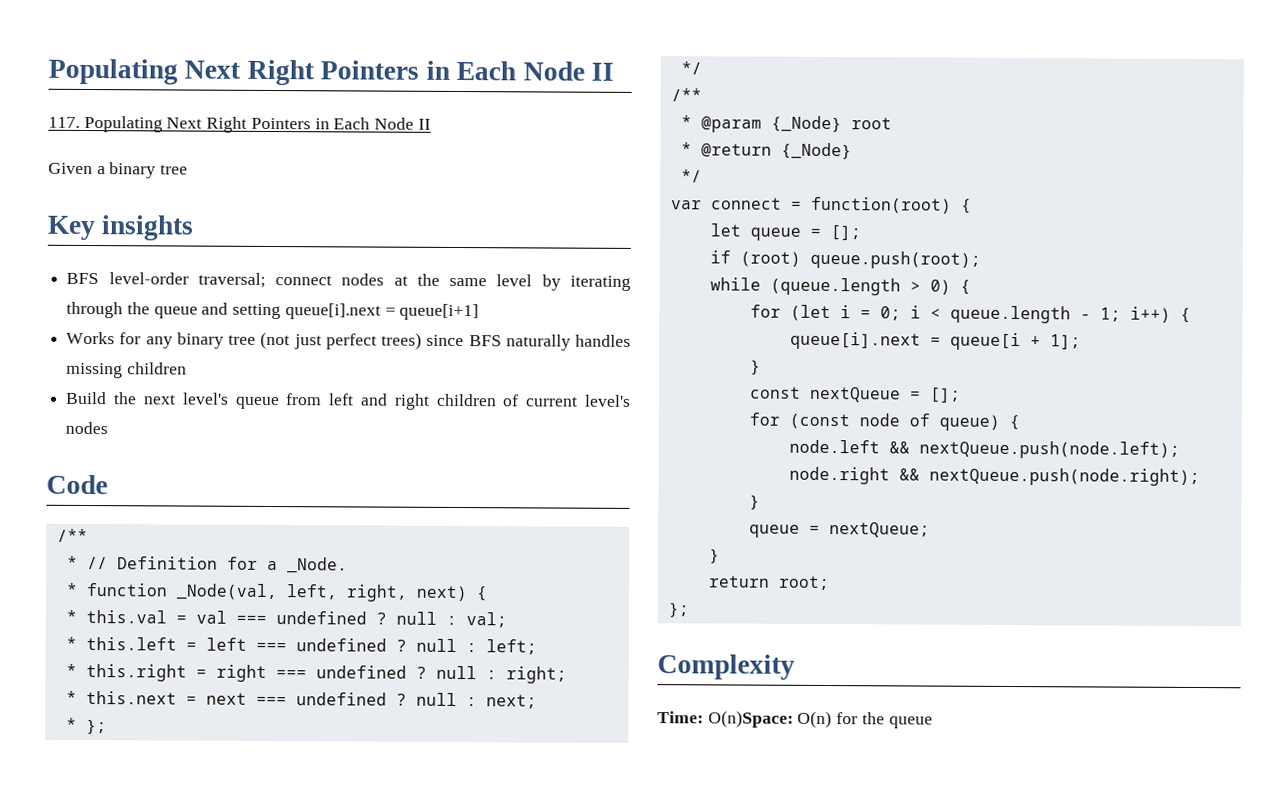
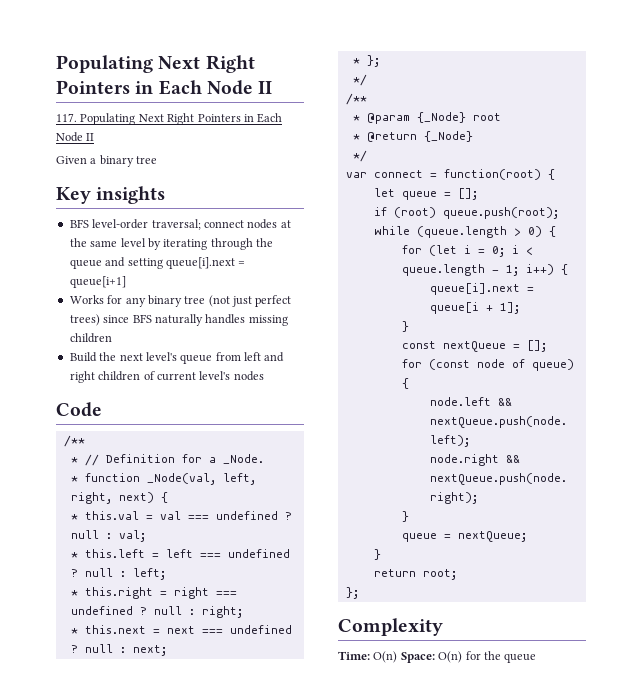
- Time: O(n)Space: O(n) for the queue
+ Time: O(n) Space: O(n) for the queue

